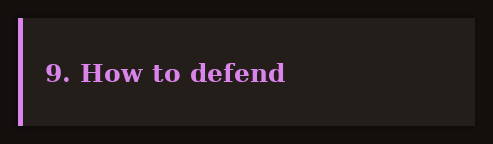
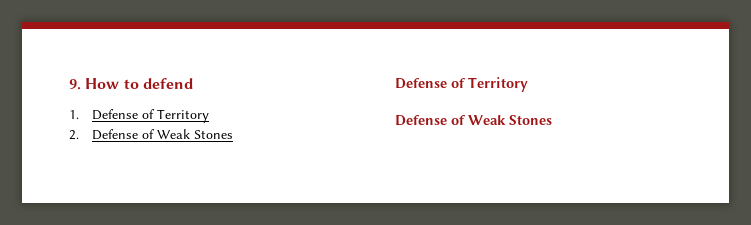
+ 1. Defense of Territory
+ 2. Defense of Weak Stones
+ Defense of Territory
+ Defense of Weak Stones

